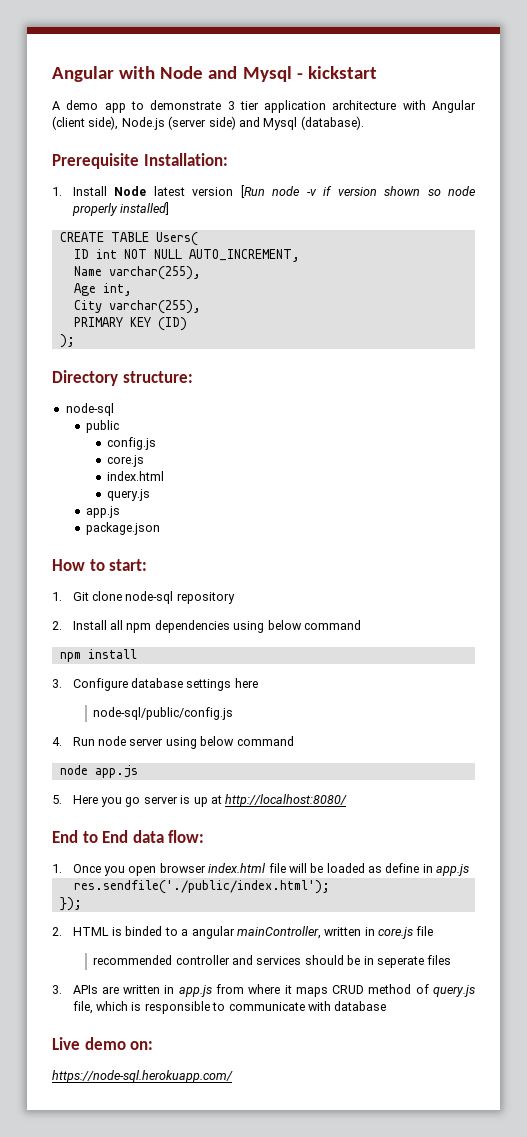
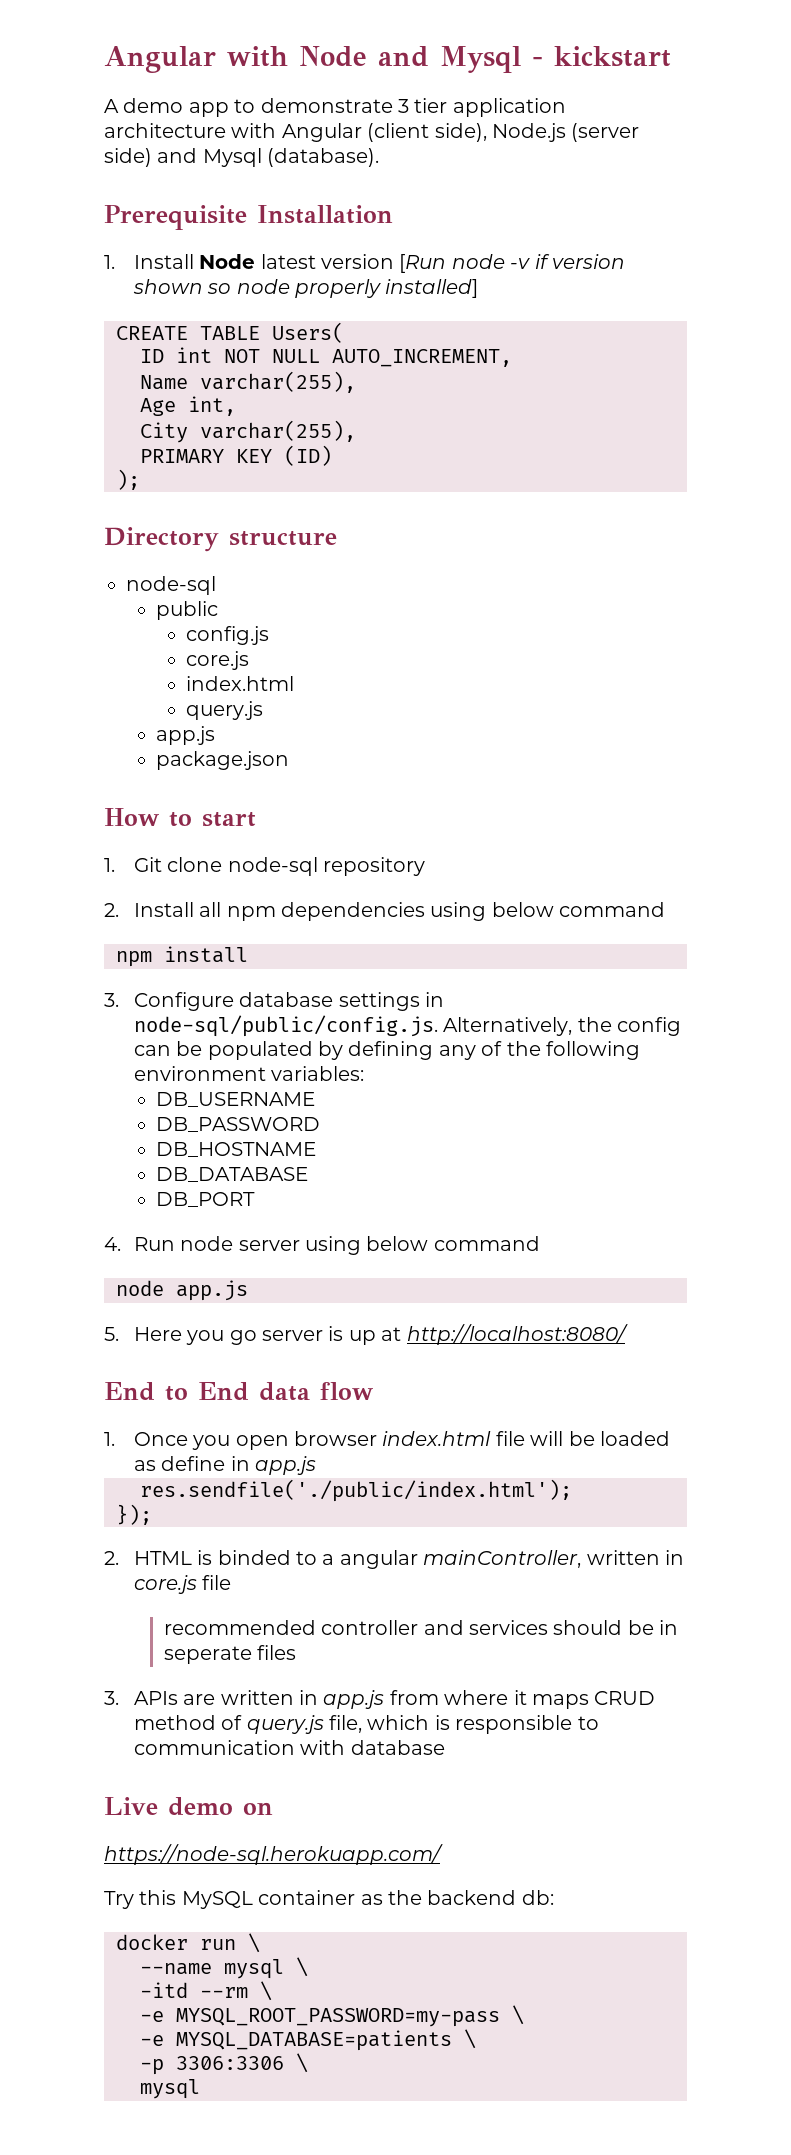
- Prerequisite Installation:
+ Prerequisite Installation
- Directory structure:
+ Directory structure
- How to start:
+ How to start
- 3. Configure database settings here
- node-sql/public/config.js
+ 3. Configure database settings in node-sql/public/config.js. Alternatively, the config can be populated by defining any of the following environment variables:
+ DB_USERNAME
+ DB_PASSWORD
+ DB_HOSTNAME
+ DB_DATABASE
+ DB_PORT
- End to End data flow:
+ End to End data flow
- 3. APIs are written in app.js from where it maps CRUD method of query.js file, which is responsible to communicate with database
+ 3. APIs are written in app.js from where it maps CRUD method of query.js file, which is responsible to communication with database
- Live demo on:
+ Live demo on
+ Try this MySQL container as the backend db:
+ docker run \
+ --name mysql \
+ -itd --rm \
+ -e MYSQL_ROOT_PASSWORD=my-pass \
+ -e MYSQL_DATABASE=patients \
+ -p 3306:3306 \
+ mysql

